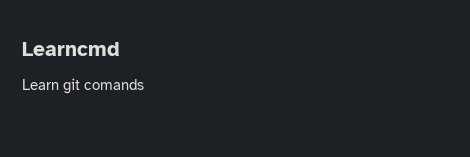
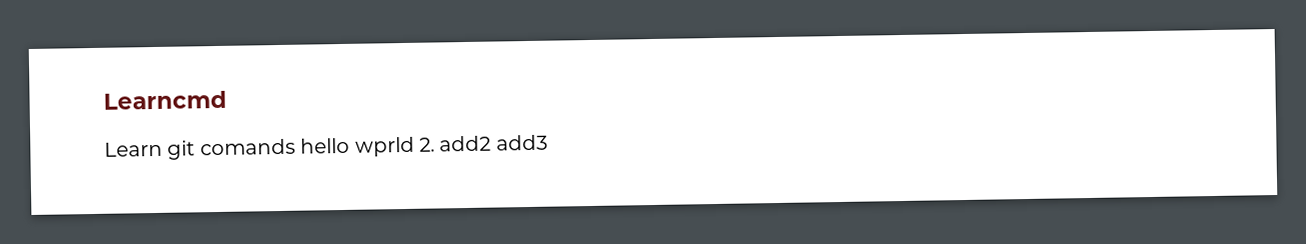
- Learn git comands
+ Learn git comands hello wprld 2. add2 add3

